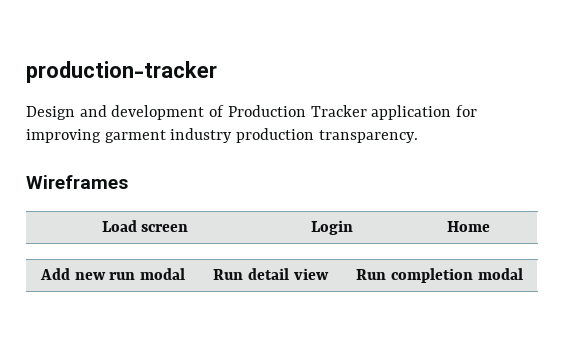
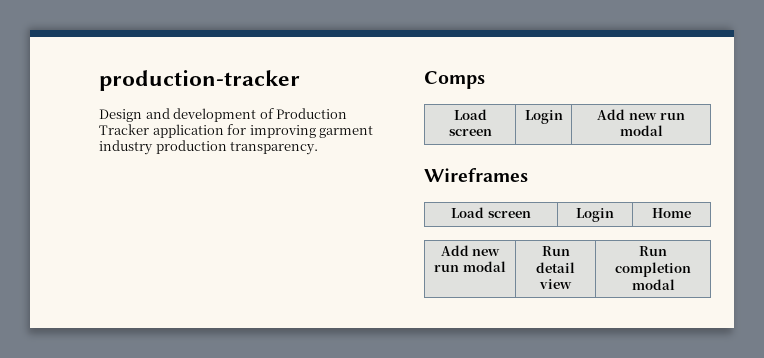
+ Comps
+ Load screen | Login | Add new run modal

